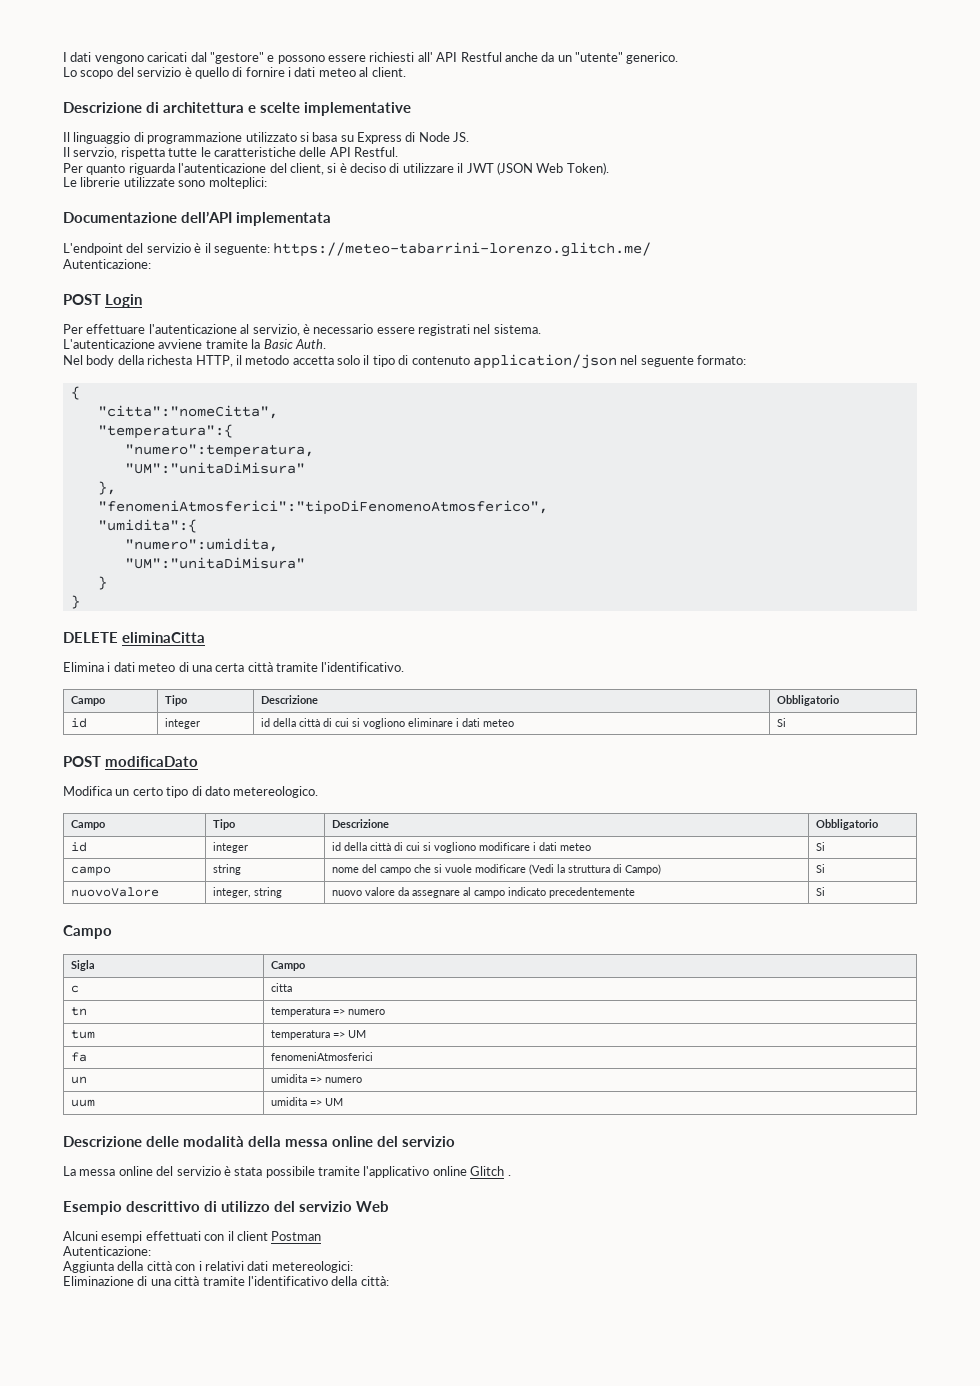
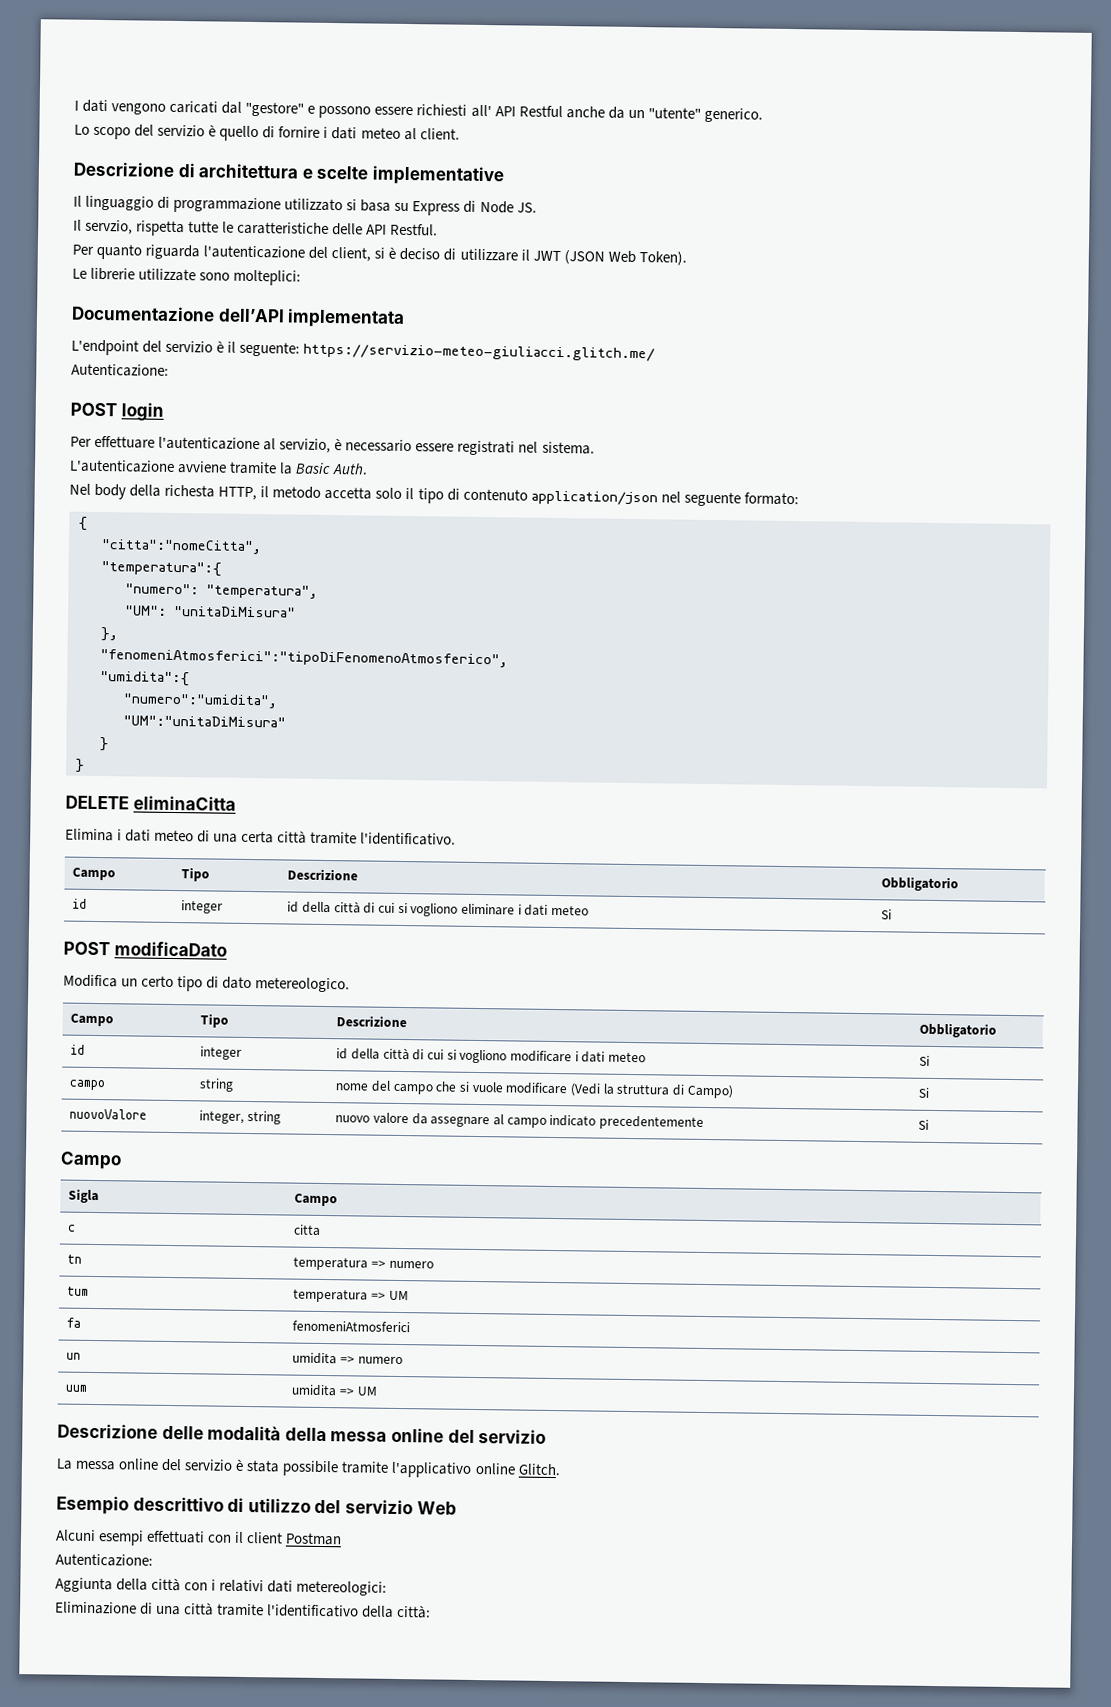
- L'endpoint del servizio è il seguente: https://meteo-tabarrini-lorenzo.glitch.me/
+ L'endpoint del servizio è il seguente: https://servizio-meteo-giuliacci.glitch.me/
- POST Login
+ POST login
- "numero":temperatura,
- "UM":"unitaDiMisura"
+ "numero": "temperatura",
+ "UM": "unitaDiMisura"
- "numero":umidita,
+ "numero":"umidita",
- La messa online del servizio è stata possibile tramite l'applicativo online Glitch .
+ La messa online del servizio è stata possibile tramite l'applicativo online Glitch.

